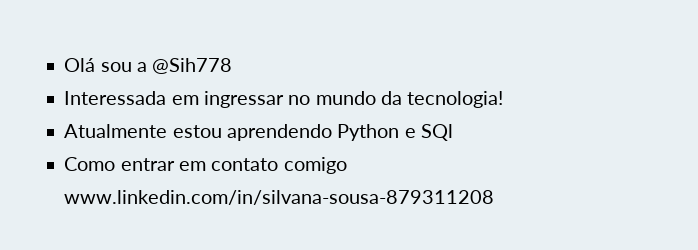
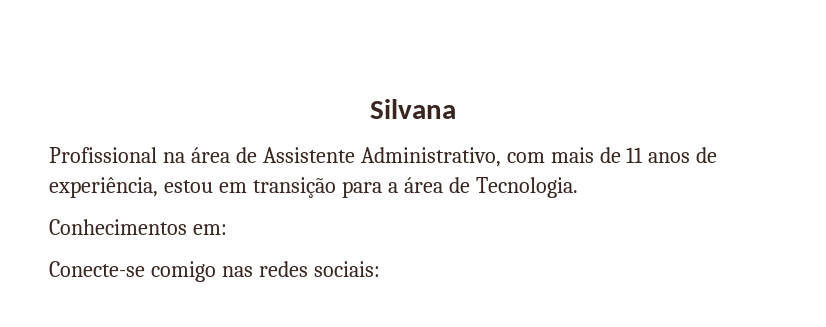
- Olá sou a @Sih778
- Interessada em ingressar no mundo da tecnologia!
- Atualmente estou aprendendo Python e SQl
- Como entrar em contato comigo www.linkedin.com/in/silvana-sousa-879311208
+ Silvana
+ Profissional na área de Assistente Administrativo, com mais de 11 anos de experiência, estou em transição para a área de Tecnologia.
+ Conhecimentos em:
+ Conecte-se comigo nas redes sociais:

